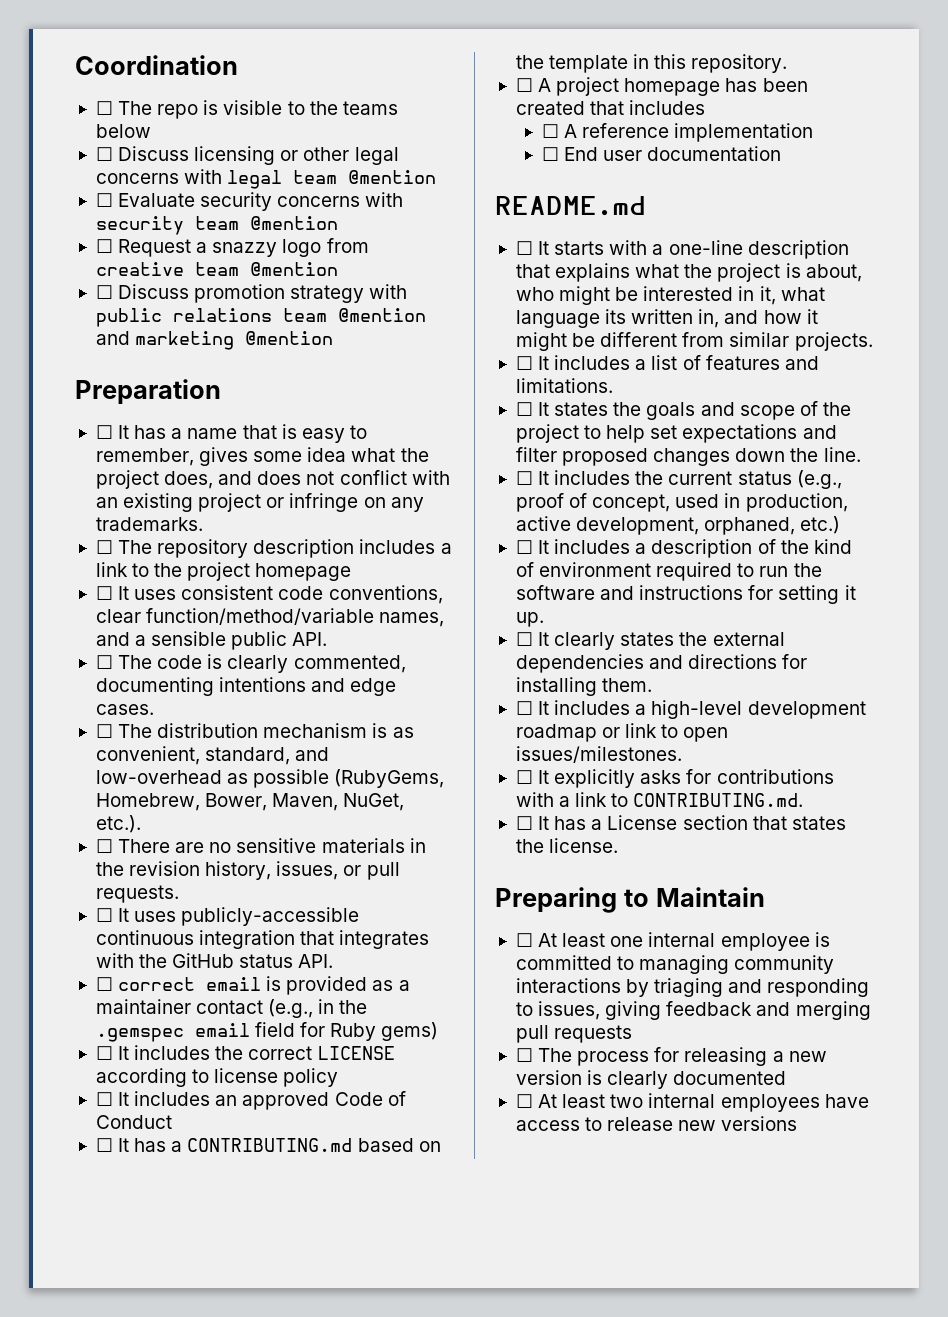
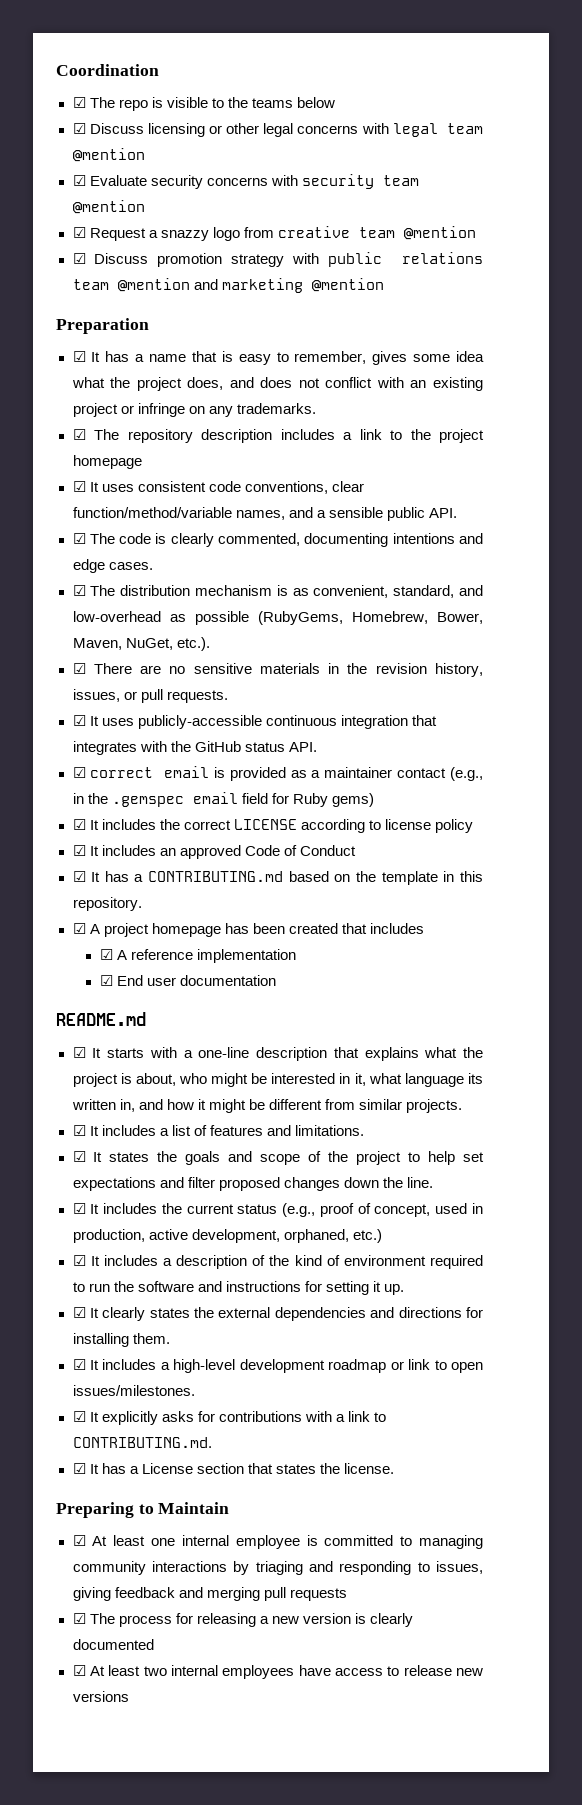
- ☐ The repo is visible to the teams below
+ ☑ The repo is visible to the teams below
- ☐ Discuss licensing or other legal concerns with legal team @mention
+ ☑ Discuss licensing or other legal concerns with legal team @mention
- ☐ Evaluate security concerns with security team @mention
+ ☑ Evaluate security concerns with security team @mention
- ☐ Request a snazzy logo from creative team @mention
+ ☑ Request a snazzy logo from creative team @mention
- ☐ Discuss promotion strategy with public relations team @mention and marketing @mention
+ ☑ Discuss promotion strategy with public relations team @mention and marketing @mention
- ☐ It has a name that is easy to remember, gives some idea what the project does, and does not conflict with an existing project or infringe on any trademarks.
+ ☑ It has a name that is easy to remember, gives some idea what the project does, and does not conflict with an existing project or infringe on any trademarks.
- ☐ The repository description includes a link to the project homepage
+ ☑ The repository description includes a link to the project homepage
- ☐ It uses consistent code conventions, clear function/method/variable names, and a sensible public API.
+ ☑ It uses consistent code conventions, clear function/method/variable names, and a sensible public API.
- ☐ The code is clearly commented, documenting intentions and edge cases.
+ ☑ The code is clearly commented, documenting intentions and edge cases.
- ☐ The distribution mechanism is as convenient, standard, and low-overhead as possible (RubyGems, Homebrew, Bower, Maven, NuGet, etc.).
+ ☑ The distribution mechanism is as convenient, standard, and low-overhead as possible (RubyGems, Homebrew, Bower, Maven, NuGet, etc.).
- ☐ There are no sensitive materials in the revision history, issues, or pull requests.
+ ☑ There are no sensitive materials in the revision history, issues, or pull requests.
- ☐ It uses publicly-accessible continuous integration that integrates with the GitHub status API.
+ ☑ It uses publicly-accessible continuous integration that integrates with the GitHub status API.
- ☐ correct email is provided as a maintainer contact (e.g., in the .gemspec email field for Ruby gems)
+ ☑ correct email is provided as a maintainer contact (e.g., in the .gemspec email field for Ruby gems)
- ☐ It includes the correct LICENSE according to license policy
+ ☑ It includes the correct LICENSE according to license policy
- ☐ It includes an approved Code of Conduct
+ ☑ It includes an approved Code of Conduct
- ☐ It has a CONTRIBUTING.md based on the template in this repository.
+ ☑ It has a CONTRIBUTING.md based on the template in this repository.
- ☐ A project homepage has been created that includes
+ ☑ A project homepage has been created that includes
- ☐ A reference implementation
+ ☑ A reference implementation
- ☐ End user documentation
+ ☑ End user documentation
- ☐ It starts with a one-line description that explains what the project is about, who might be interested in it, what language its written in, and how it might be different from similar projects.
+ ☑ It starts with a one-line description that explains what the project is about, who might be interested in it, what language its written in, and how it might be different from similar projects.
- ☐ It includes a list of features and limitations.
+ ☑ It includes a list of features and limitations.
- ☐ It states the goals and scope of the project to help set expectations and filter proposed changes down the line.
+ ☑ It states the goals and scope of the project to help set expectations and filter proposed changes down the line.
- ☐ It includes the current status (e.g., proof of concept, used in production, active development, orphaned, etc.)
+ ☑ It includes the current status (e.g., proof of concept, used in production, active development, orphaned, etc.)
- ☐ It includes a description of the kind of environment required to run the software and instructions for setting it up.
+ ☑ It includes a description of the kind of environment required to run the software and instructions for setting it up.
- ☐ It clearly states the external dependencies and directions for installing them.
+ ☑ It clearly states the external dependencies and directions for installing them.
- ☐ It includes a high-level development roadmap or link to open issues/milestones.
+ ☑ It includes a high-level development roadmap or link to open issues/milestones.
- ☐ It explicitly asks for contributions with a link to CONTRIBUTING.md.
+ ☑ It explicitly asks for contributions with a link to CONTRIBUTING.md.
- ☐ It has a License section that states the license.
+ ☑ It has a License section that states the license.
- ☐ At least one internal employee is committed to managing community interactions by triaging and responding to issues, giving feedback and merging pull requests
+ ☑ At least one internal employee is committed to managing community interactions by triaging and responding to issues, giving feedback and merging pull requests
- ☐ The process for releasing a new version is clearly documented
+ ☑ The process for releasing a new version is clearly documented
- ☐ At least two internal employees have access to release new versions
+ ☑ At least two internal employees have access to release new versions

